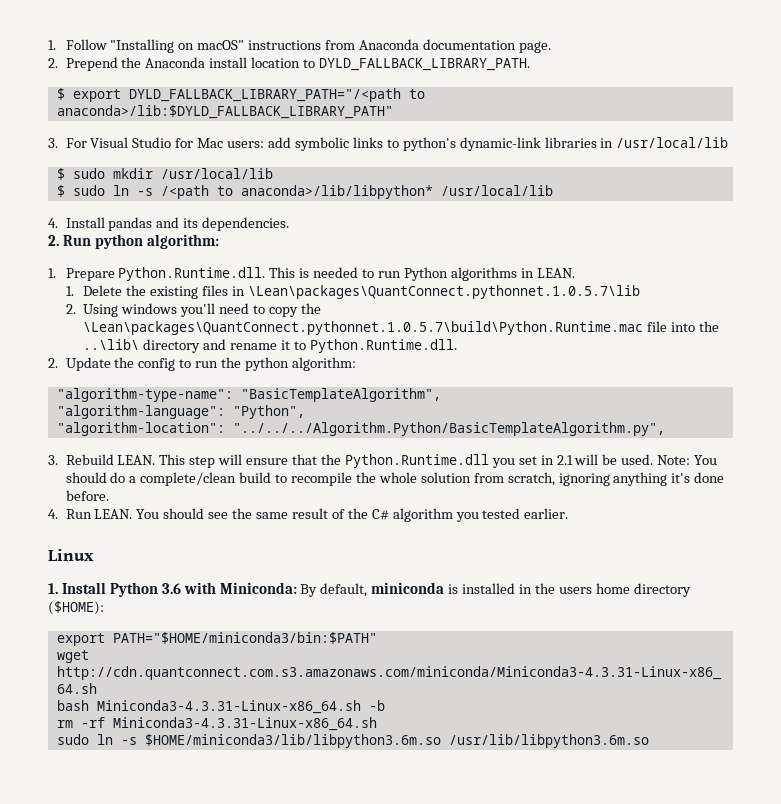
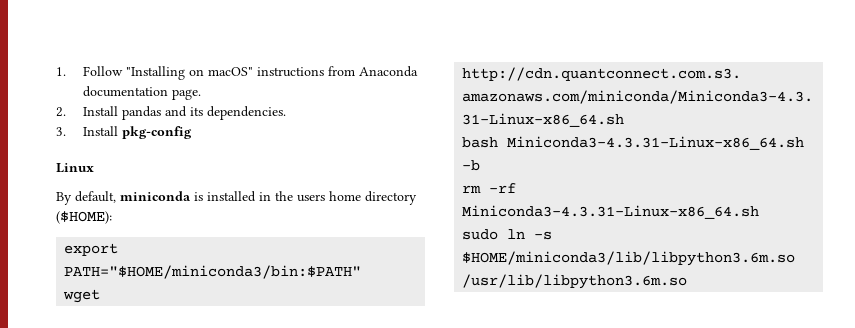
- 2. Prepend the Anaconda install location to DYLD_FALLBACK_LIBRARY_PATH.
- $ export DYLD_FALLBACK_LIBRARY_PATH="/<path to anaconda>/lib:$DYLD_FALLBACK_LIBRARY_PATH"
- 3. For Visual Studio for Mac users: add symbolic links to python's dynamic-link libraries in /usr/local/lib
- $ sudo mkdir /usr/local/lib
- $ sudo ln -s /<path to anaconda>/lib/libpython* /usr/local/lib
- 4. Install pandas and its dependencies.
+ 2. Install pandas and its dependencies.
- 2. Run python algorithm:
- 1. Prepare Python.Runtime.dll. This is needed to run Python algorithms in LEAN.
- 1. Delete the existing files in \Lean\packages\QuantConnect.pythonnet.1.0.5.7\lib
- 2. Using windows you'll need to copy the \Lean\packages\QuantConnect.pythonnet.1.0.5.7\build\Python.Runtime.mac file into the ..\lib\ directory and rename it to Python.Runtime.dll.
- 2. Update the config to run the python algorithm:
- "algorithm-type-name": "BasicTemplateAlgorithm",
- "algorithm-language": "Python",
- "algorithm-location": "../../../Algorithm.Python/BasicTemplateAlgorithm.py",
- 3. Rebuild LEAN. This step will ensure that the Python.Runtime.dll you set in 2.1 will be used. Note: You should do a complete/clean build to recompile the whole solution from scratch, ignoring anything it's done before.
- 4. Run LEAN. You should see the same result of the C# algorithm you tested earlier.
+ 3. Install pkg-config
  Linux
- 1. Install Python 3.6 with Miniconda: By default, miniconda is installed in the users home directory ($HOME):
+ By default, miniconda is installed in the users home directory ($HOME):

